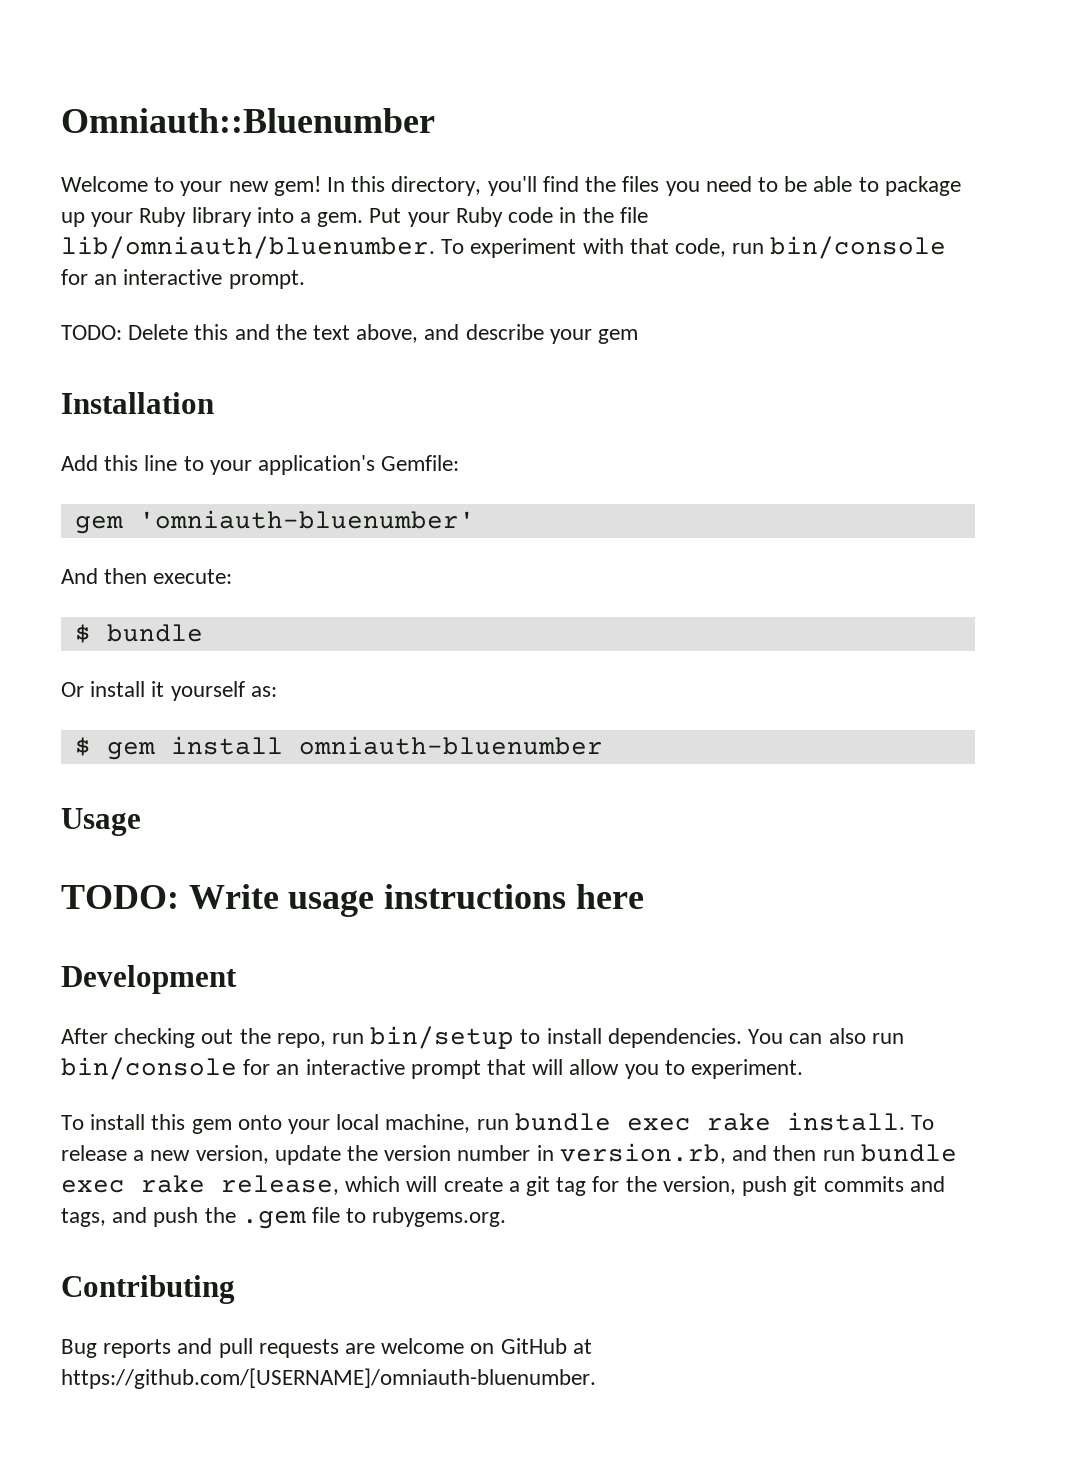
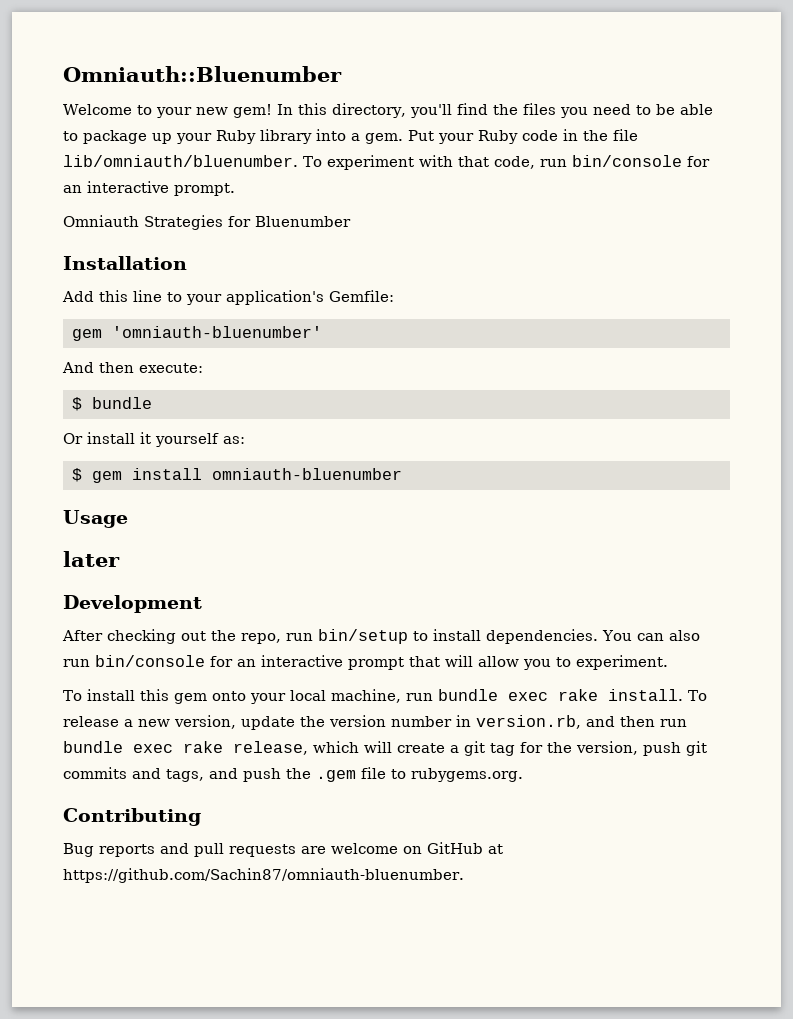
- TODO: Delete this and the text above, and describe your gem
+ Omniauth Strategies for Bluenumber
- TODO: Write usage instructions here
+ later
- Bug reports and pull requests are welcome on GitHub at https://github.com/[USERNAME]/omniauth-bluenumber.
+ Bug reports and pull requests are welcome on GitHub at https://github.com/Sachin87/omniauth-bluenumber.

